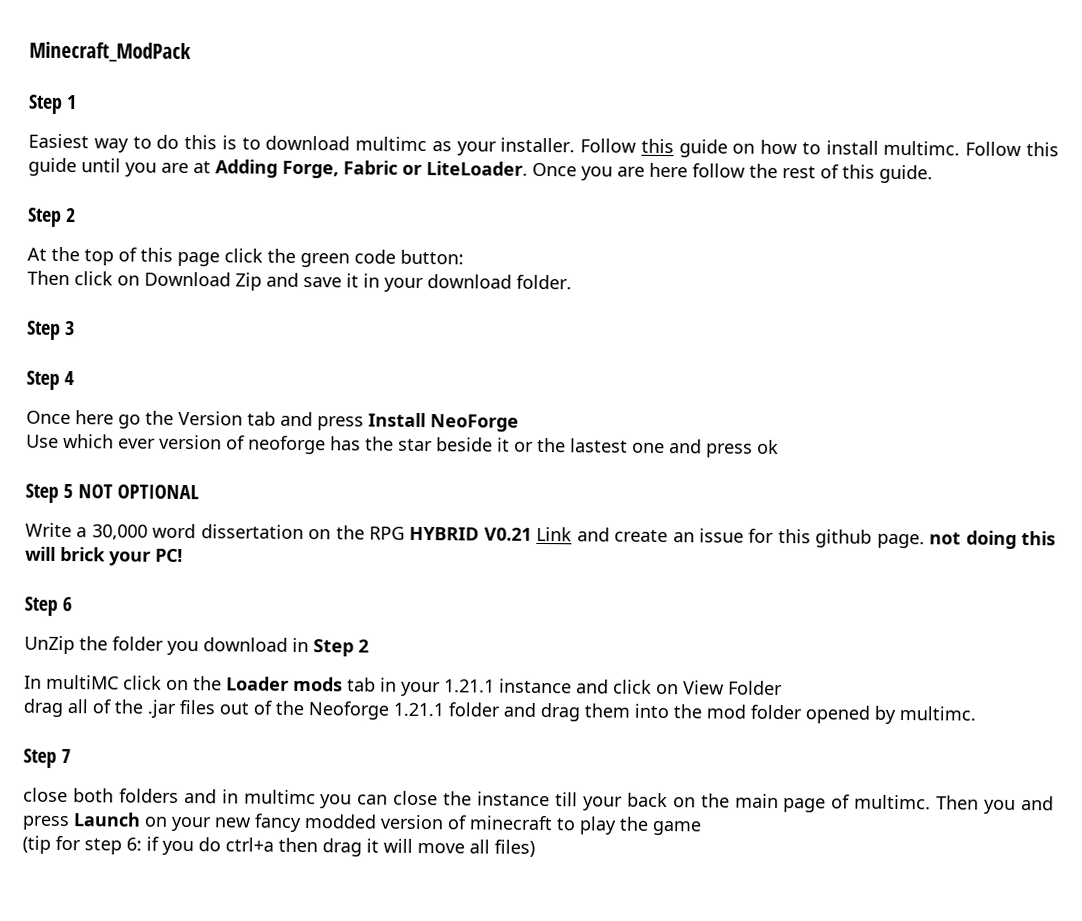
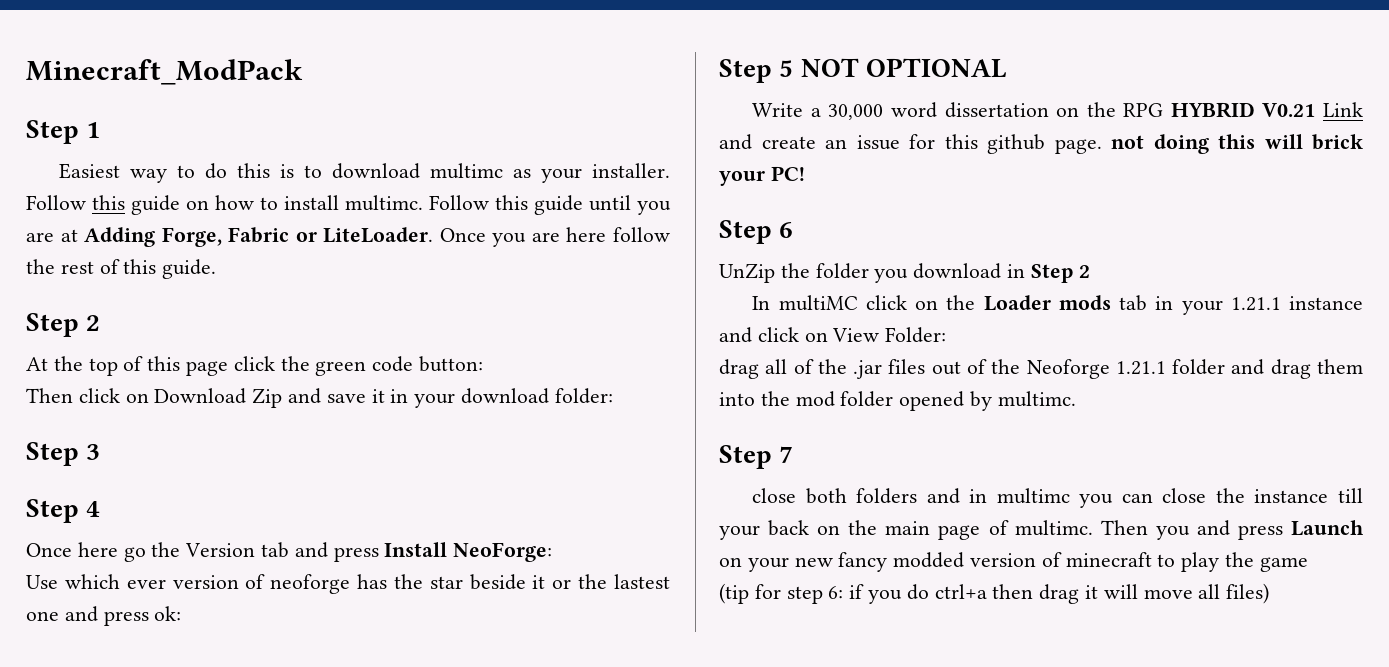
- Then click on Download Zip and save it in your download folder.
+ Then click on Download Zip and save it in your download folder:
- Once here go the Version tab and press Install NeoForge
+ Once here go the Version tab and press Install NeoForge:
- Use which ever version of neoforge has the star beside it or the lastest one and press ok
+ Use which ever version of neoforge has the star beside it or the lastest one and press ok:
- In multiMC click on the Loader mods tab in your 1.21.1 instance and click on View Folder
+ In multiMC click on the Loader mods tab in your 1.21.1 instance and click on View Folder:

